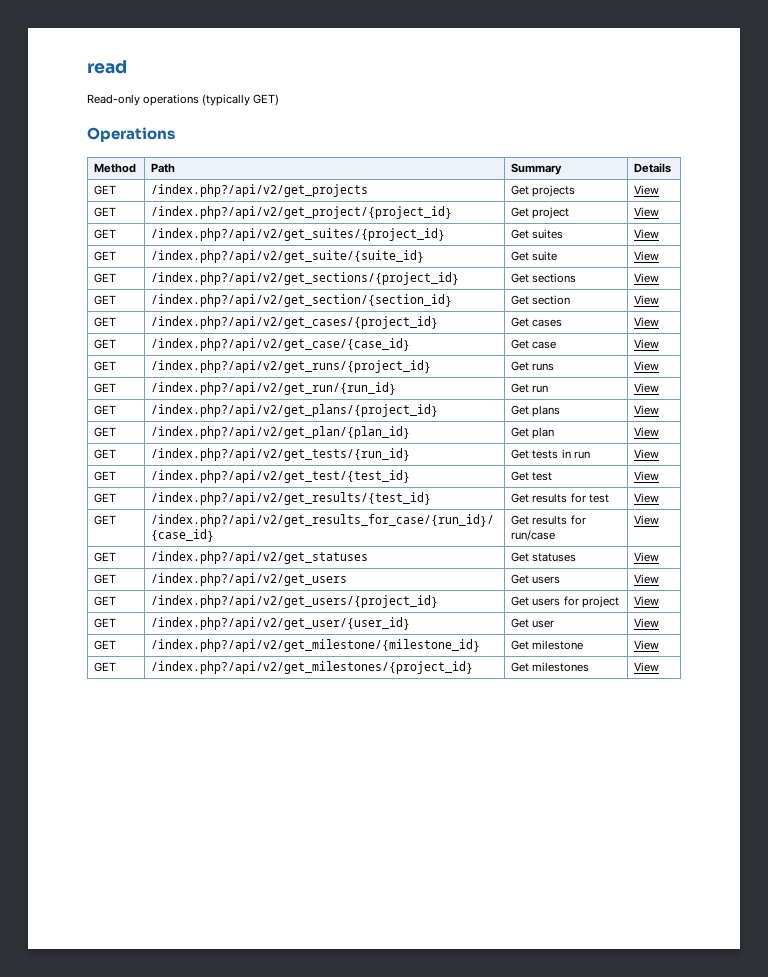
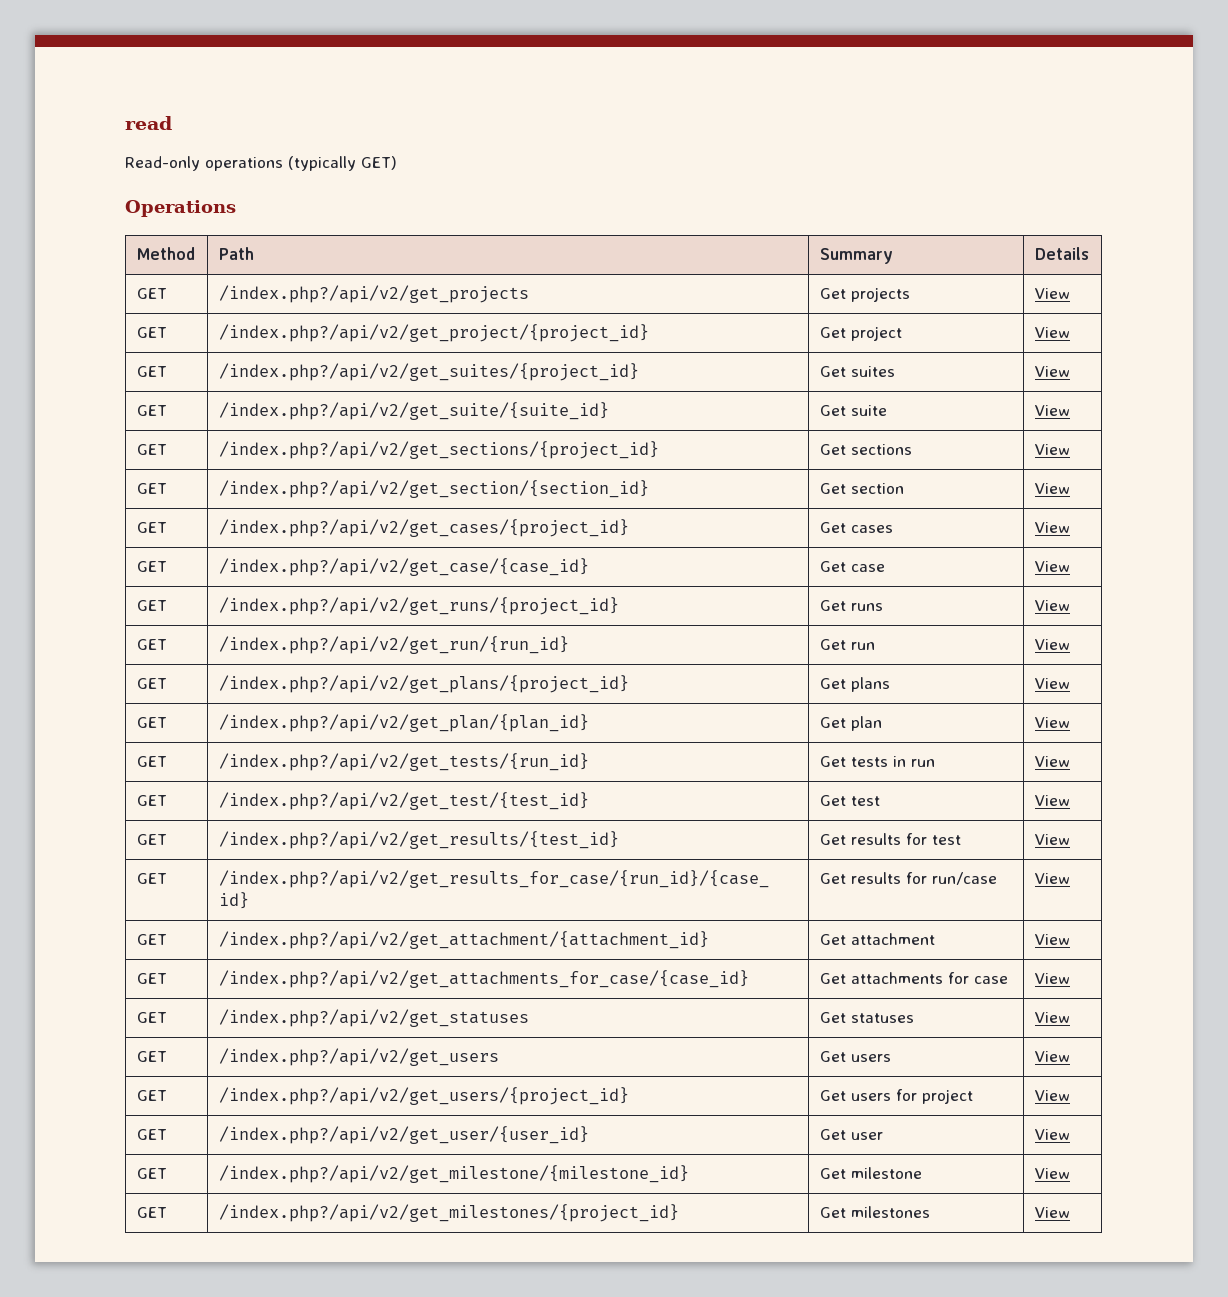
+ GET | /index.php?/api/v2/get_attachment/{attachment_id} | Get attachment | View
+ GET | /index.php?/api/v2/get_attachments_for_case/{case_id} | Get attachments for case | View

